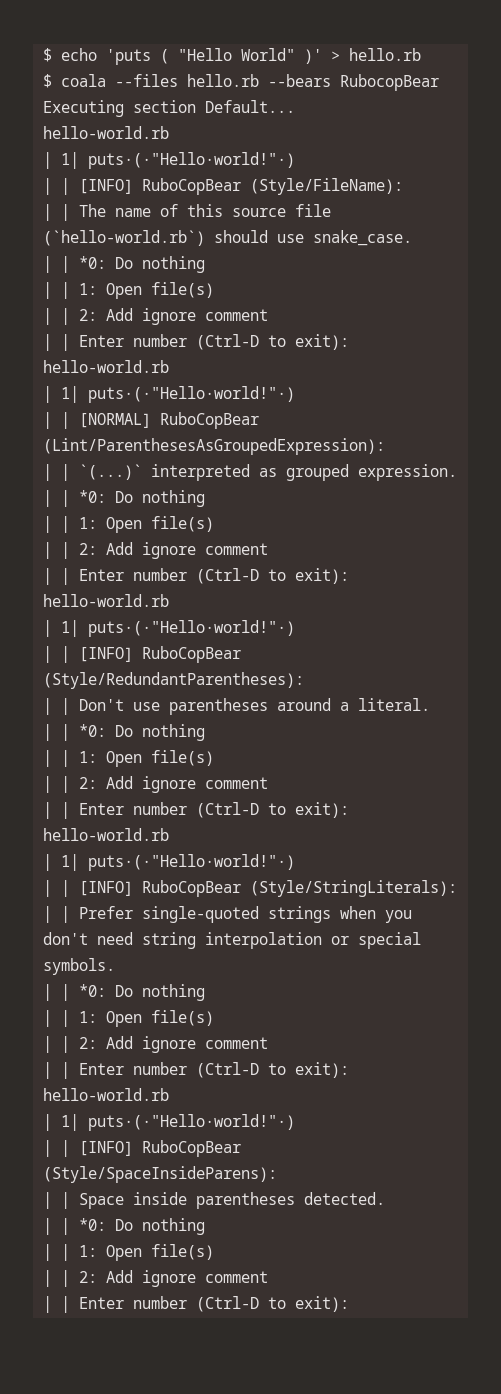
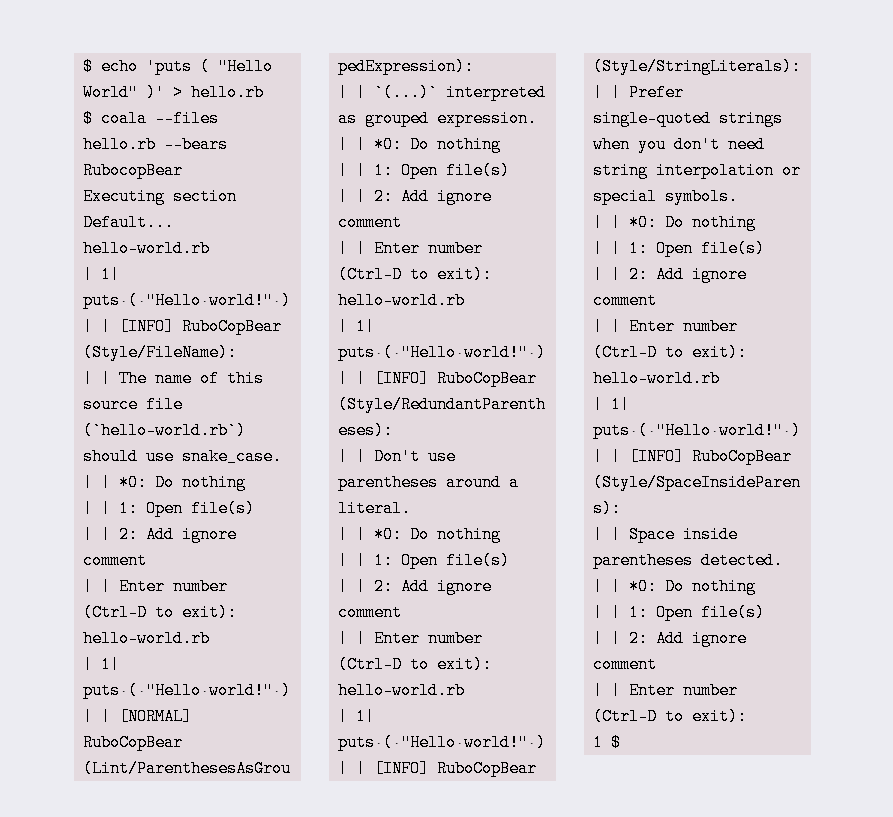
+ 1 $

